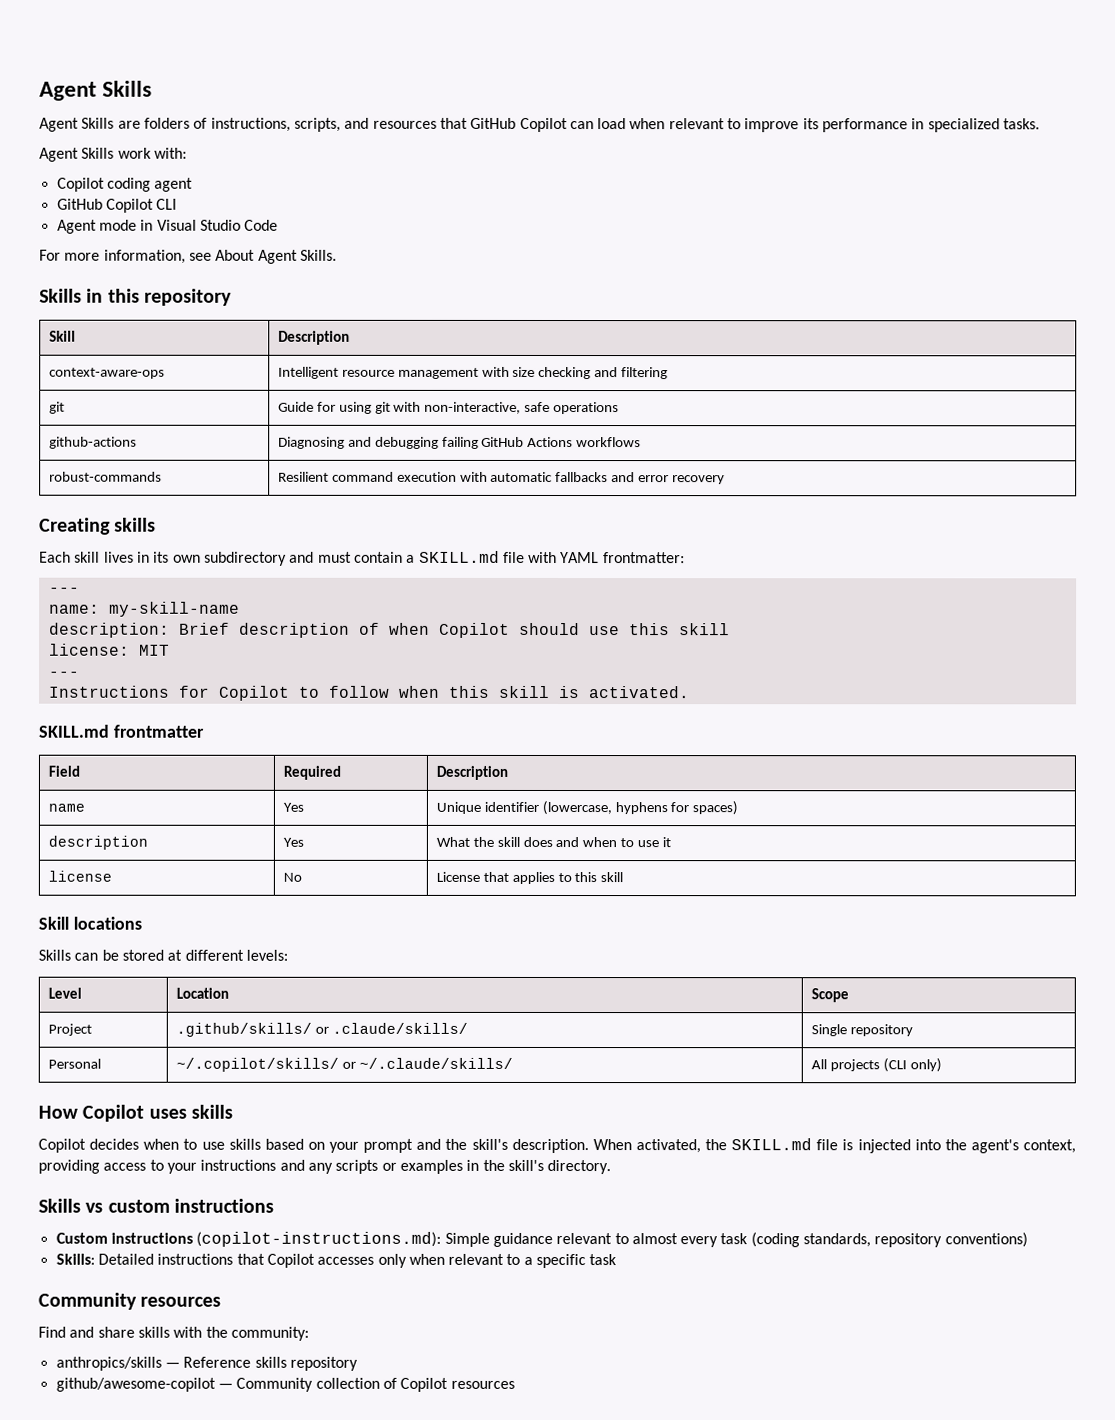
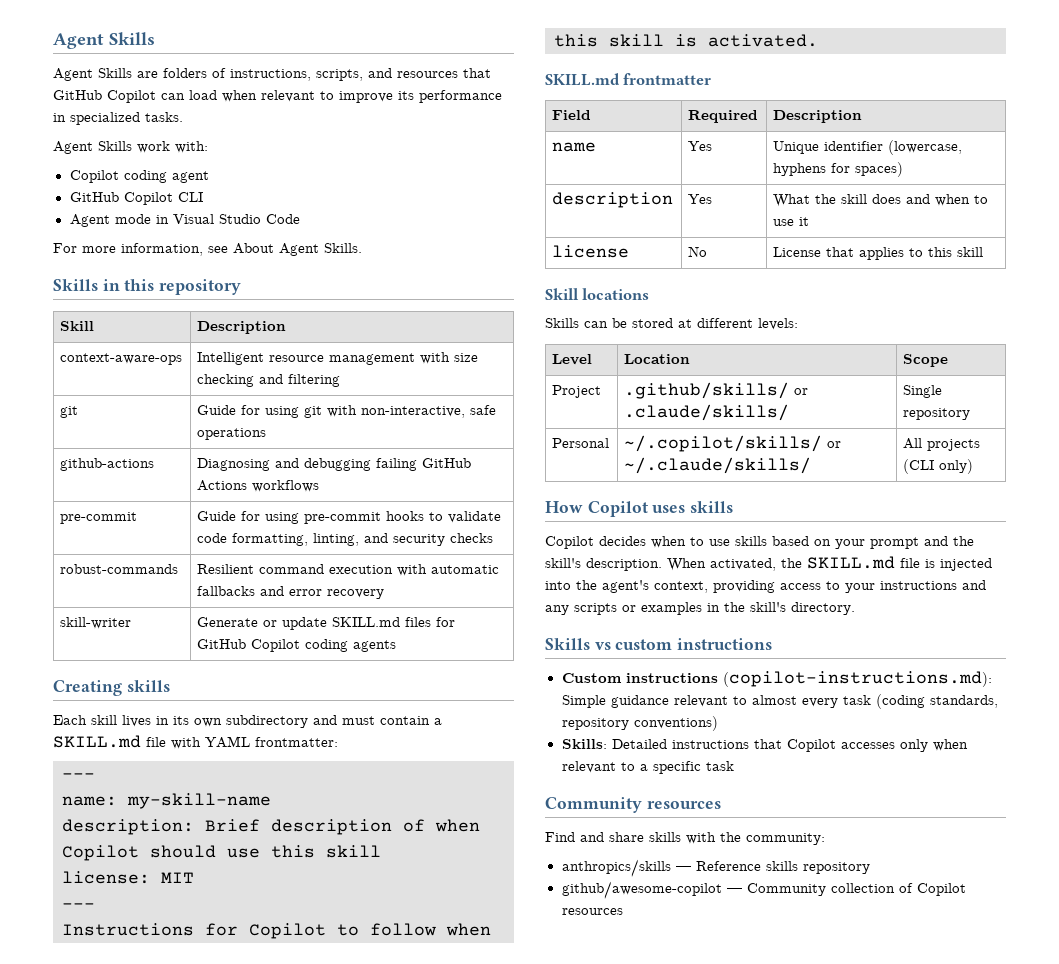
+ pre-commit | Guide for using pre-commit hooks to validate code formatting, linting, and security checks
+ skill-writer | Generate or update SKILL.md files for GitHub Copilot coding agents

